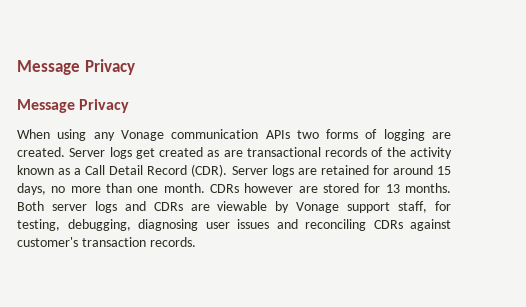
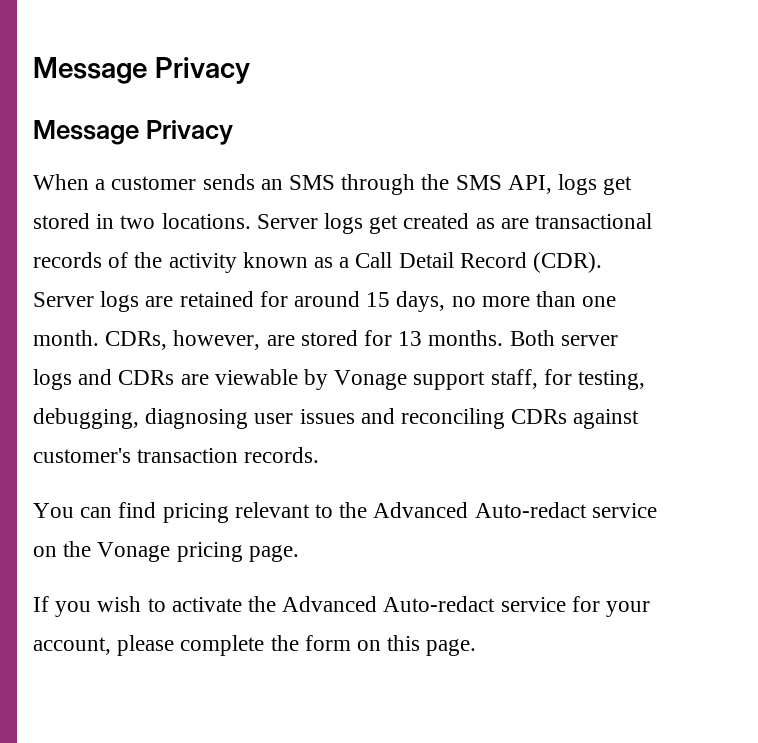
- When using any Vonage communication APIs two forms of logging are created.
+ When a customer sends an SMS through the SMS API, logs get stored in two locations.
- CDRs however are stored for 13 months.
+ CDRs, however, are stored for 13 months.
+ You can find pricing relevant to the Advanced Auto-redact service on the Vonage pricing page.
+ If you wish to activate the Advanced Auto-redact service for your account, please complete the form on this page.

